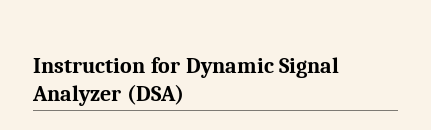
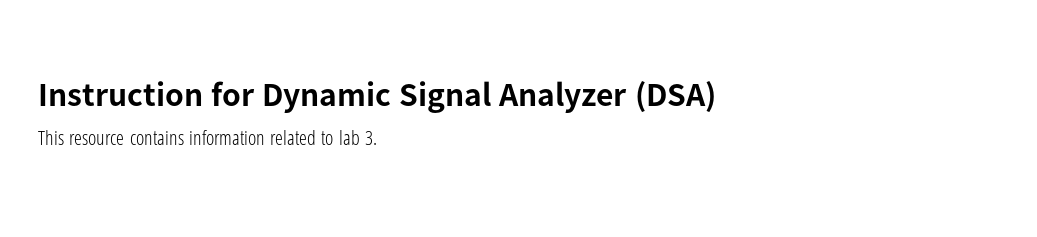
+ This resource contains information related to lab 3.

